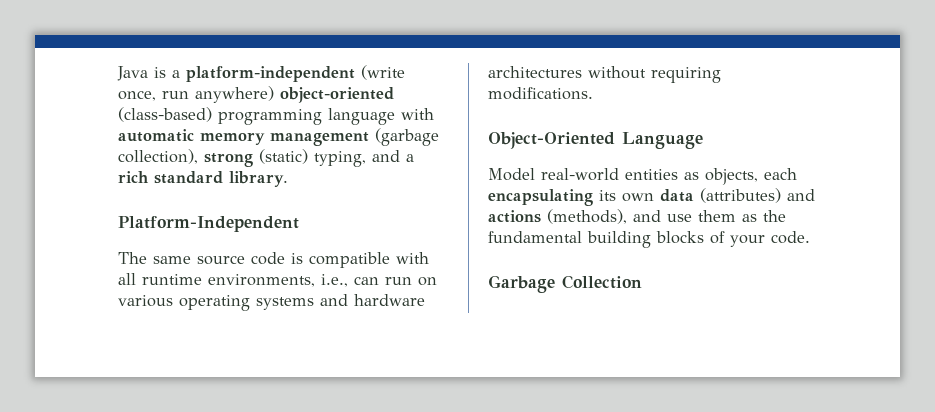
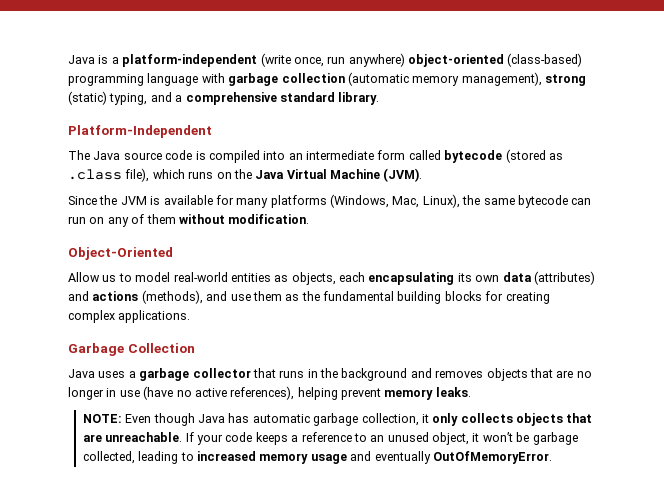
- Java is a platform-independent (write once, run anywhere) object-oriented (class-based) programming language with automatic memory management (garbage collection), strong (static) typing, and a rich standard library.
+ Java is a platform-independent (write once, run anywhere) object-oriented (class-based) programming language with garbage collection (automatic memory management), strong (static) typing, and a comprehensive standard library.
- The same source code is compatible with all runtime environments, i.e., can run on various operating systems and hardware architectures without requiring modifications.
- Object-Oriented Language
- Model real-world entities as objects, each encapsulating its own data (attributes) and actions (methods), and use them as the fundamental building blocks of your code.
+ The Java source code is compiled into an intermediate form called bytecode (stored as .class file), which runs on the Java Virtual Machine (JVM).
+ Since the JVM is available for many platforms (Windows, Mac, Linux), the same bytecode can run on any of them without modification.
+ Object-Oriented
+ Allow us to model real-world entities as objects, each encapsulating its own data (attributes) and actions (methods), and use them as the fundamental building blocks for creating complex applications.
  Garbage Collection
+ Java uses a garbage collector that runs in the background and removes objects that are no longer in use (have no active references), helping prevent memory leaks.
+ NOTE: Even though Java has automatic garbage collection, it only collects objects that are unreachable. If your code keeps a reference to an unused object, it won’t be garbage collected, leading to increased memory usage and eventually OutOfMemoryError.

